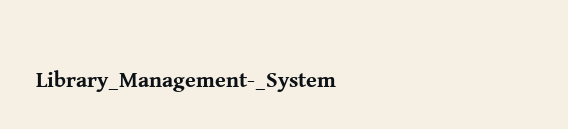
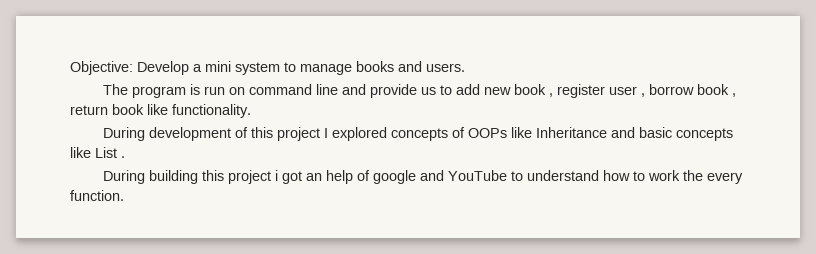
- Library_Management-_System
+ Objective: Develop a mini system to manage books and users.
+ The program is run on command line and provide us to add new book , register user , borrow book , return book like functionality.
+ During development of this project I explored concepts of OOPs like Inheritance and basic concepts like List .
+ During building this project i got an help of google and YouTube to understand how to work the every function.

